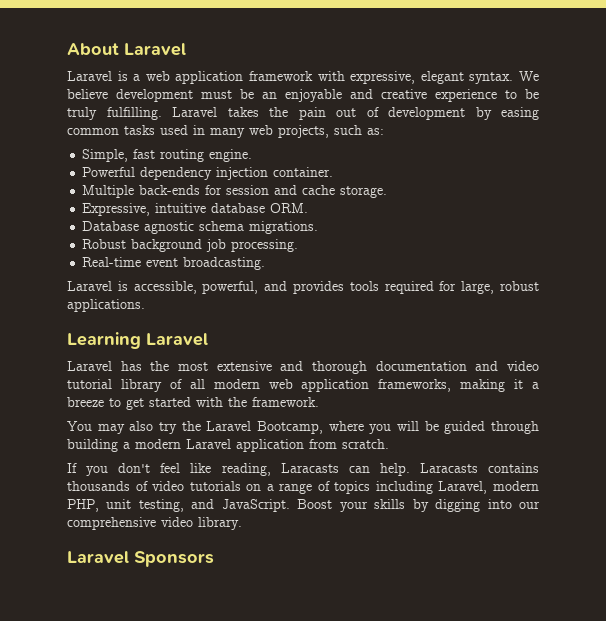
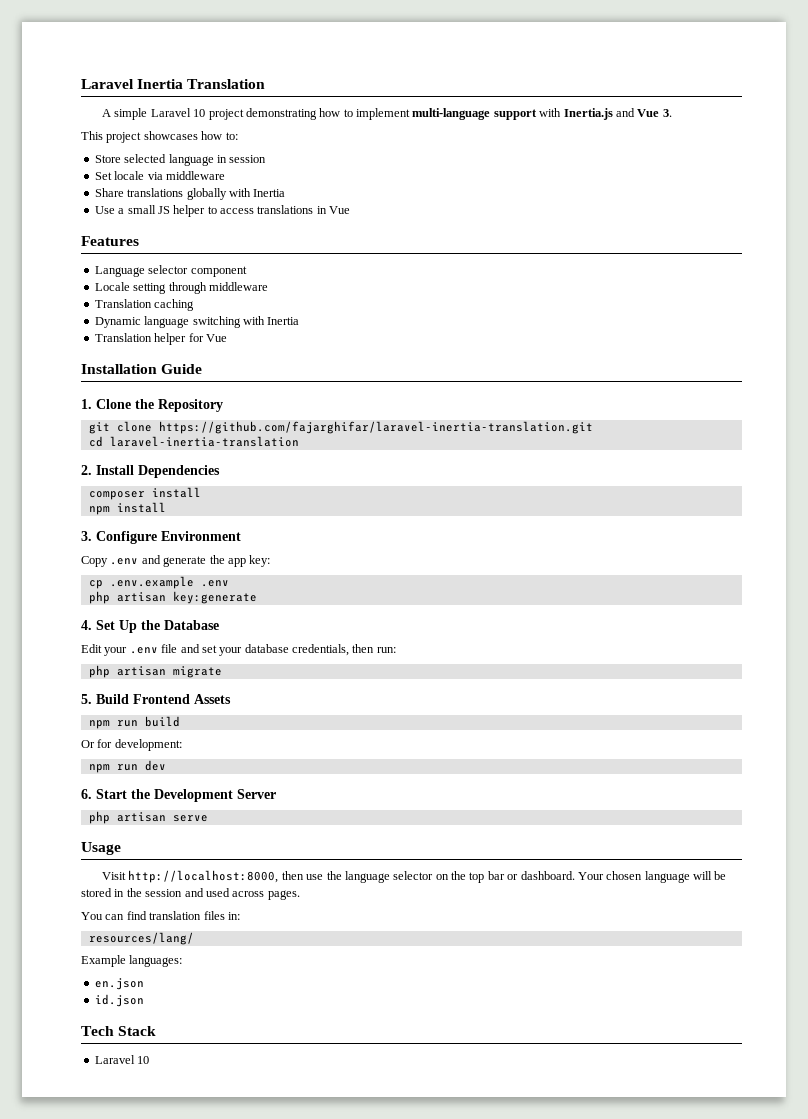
- About Laravel
- Laravel is a web application framework with expressive, elegant syntax. We believe development must be an enjoyable and creative experience to be truly fulfilling. Laravel takes the pain out of development by easing common tasks used in many web projects, such as:
- Simple, fast routing engine.
- Powerful dependency injection container.
- Multiple back-ends for session and cache storage.
- Expressive, intuitive database ORM.
- Database agnostic schema migrations.
- Robust background job processing.
- Real-time event broadcasting.
- Laravel is accessible, powerful, and provides tools required for large, robust applications.
- Learning Laravel
- Laravel has the most extensive and thorough documentation and video tutorial library of all modern web application frameworks, making it a breeze to get started with the framework.
- You may also try the Laravel Bootcamp, where you will be guided through building a modern Laravel application from scratch.
- If you don't feel like reading, Laracasts can help. Laracasts contains thousands of video tutorials on a range of topics including Laravel, modern PHP, unit testing, and JavaScript. Boost your skills by digging into our comprehensive video library.
- Laravel Sponsors
+ Laravel Inertia Translation
+ A simple Laravel 10 project demonstrating how to implement multi-language support with Inertia.js and Vue 3.
+ This project showcases how to:
+ Store selected language in session
+ Set locale via middleware
+ Share translations globally with Inertia
+ Use a small JS helper to access translations in Vue
+ Features
+ Language selector component
+ Locale setting through middleware
+ Translation caching
+ Dynamic language switching with Inertia
+ Translation helper for Vue
+ Installation Guide
+ 1. Clone the Repository
+ git clone https://github.com/fajarghifar/laravel-inertia-translation.git
+ cd laravel-inertia-translation
+ 2. Install Dependencies
+ composer install
+ npm install
+ 3. Configure Environment
+ Copy .env and generate the app key:
+ cp .env.example .env
+ php artisan key:generate
+ 4. Set Up the Database
+ Edit your .env file and set your database credentials, then run:
+ php artisan migrate
+ 5. Build Frontend Assets
+ npm run build
+ Or for development:
+ npm run dev
+ 6. Start the Development Server
+ php artisan serve
+ Usage
+ Visit http://localhost:8000, then use the language selector on the top bar or dashboard. Your chosen language will be stored in the session and used across pages.
+ You can find translation files in:
+ resources/lang/
+ Example languages:
+ en.json
+ id.json
+ Tech Stack
+ Laravel 10

